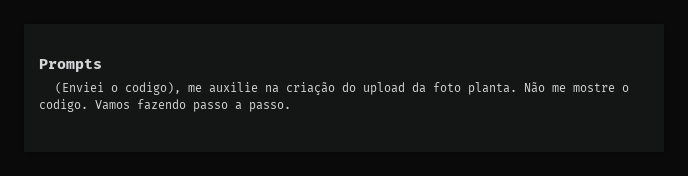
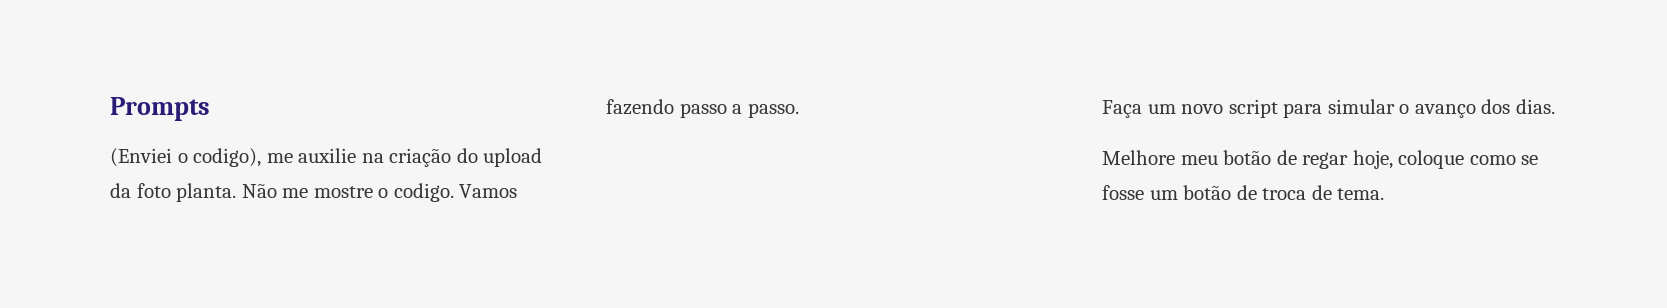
+ Faça um novo script para simular o avanço dos dias.
+ Melhore meu botão de regar hoje, coloque como se fosse um botão de troca de tema.

